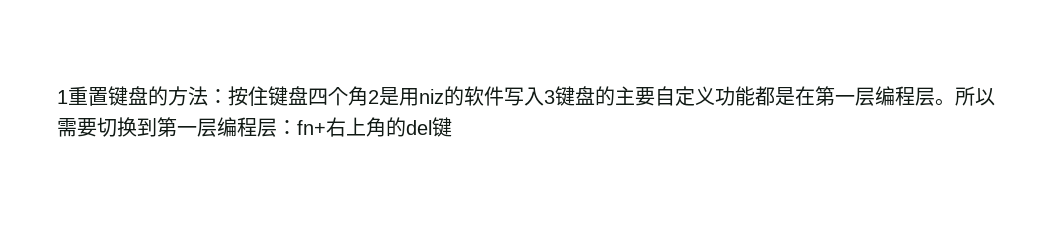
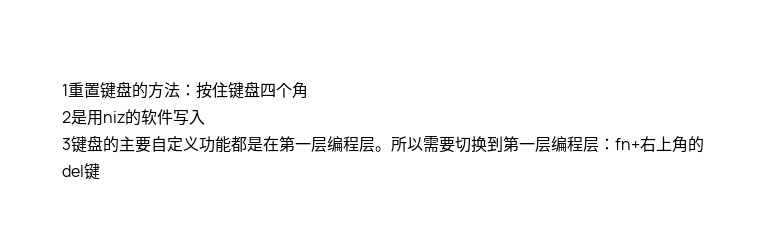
- 1重置键盘的方法：按住键盘四个角2是用niz的软件写入3键盘的主要自定义功能都是在第一层编程层。
+ 1重置键盘的方法：按住键盘四个角
+ 2是用niz的软件写入
+ 3键盘的主要自定义功能都是在第一层编程层。

